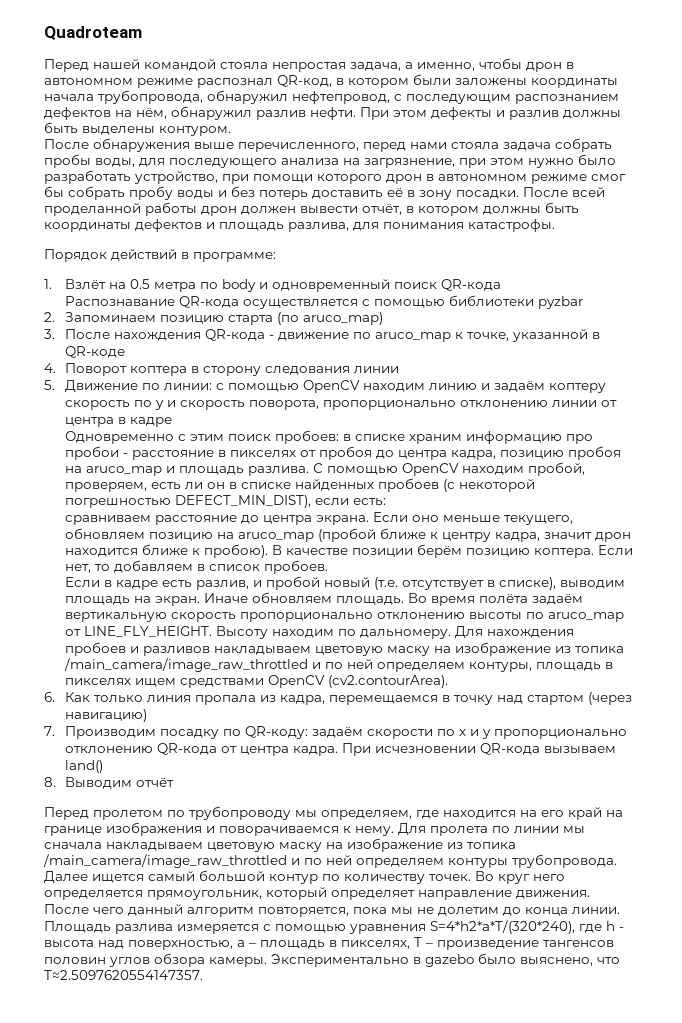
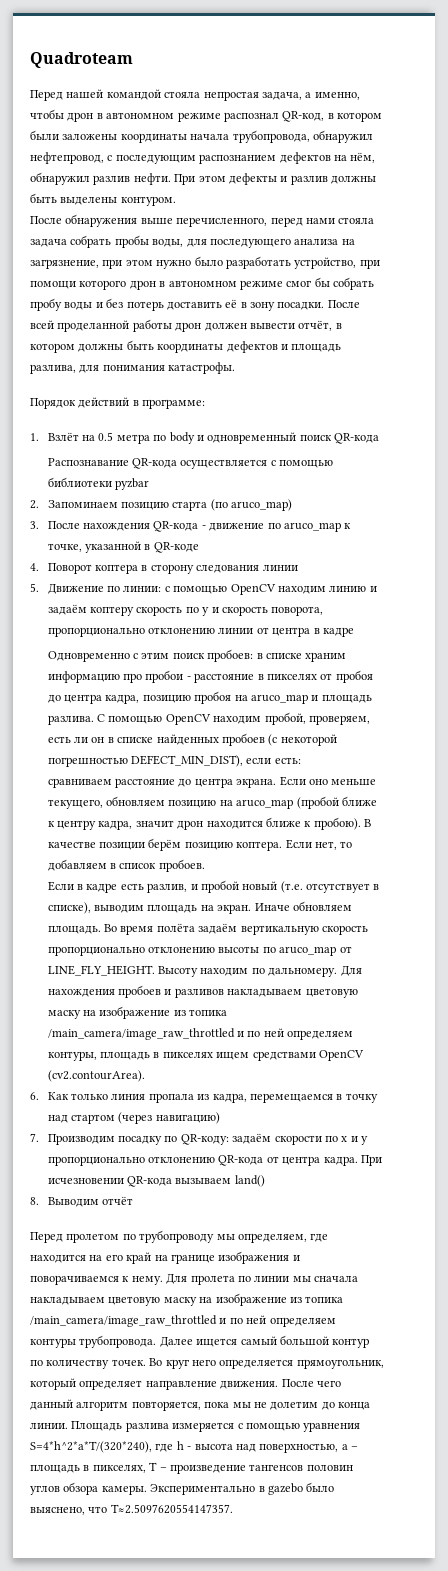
- Площадь разлива измеряется с помощью уравнения S=4*h2*a*T/(320*240), где h - высота над поверхностью, a – площадь в пикселях, T – произведение тангенсов половин углов обзора камеры.
+ Площадь разлива измеряется с помощью уравнения S=4*h^2*a*T/(320*240), где h - высота над поверхностью, a – площадь в пикселях, T – произведение тангенсов половин углов обзора камеры.

